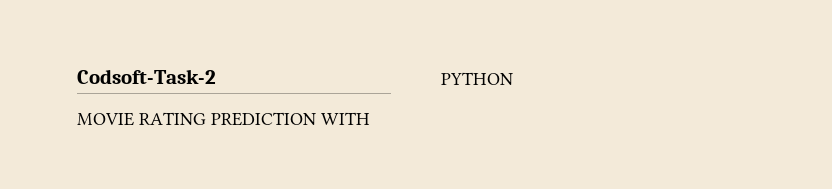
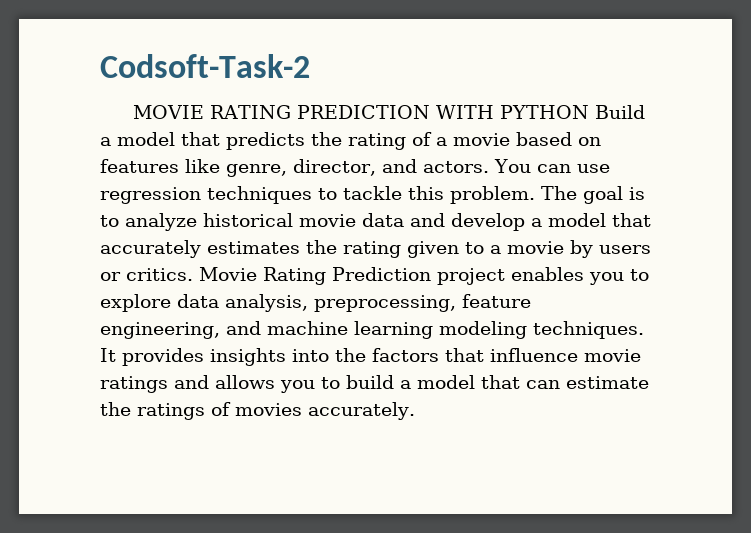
- MOVIE RATING PREDICTION WITH PYTHON
+ MOVIE RATING PREDICTION WITH PYTHON Build a model that predicts the rating of a movie based on features like genre, director, and actors. You can use regression techniques to tackle this problem. The goal is to analyze historical movie data and develop a model that accurately estimates the rating given to a movie by users or critics. Movie Rating Prediction project enables you to explore data analysis, preprocessing, feature engineering, and machine learning modeling techniques. It provides insights into the factors that influence movie ratings and allows you to build a model that can estimate the ratings of movies accurately.

